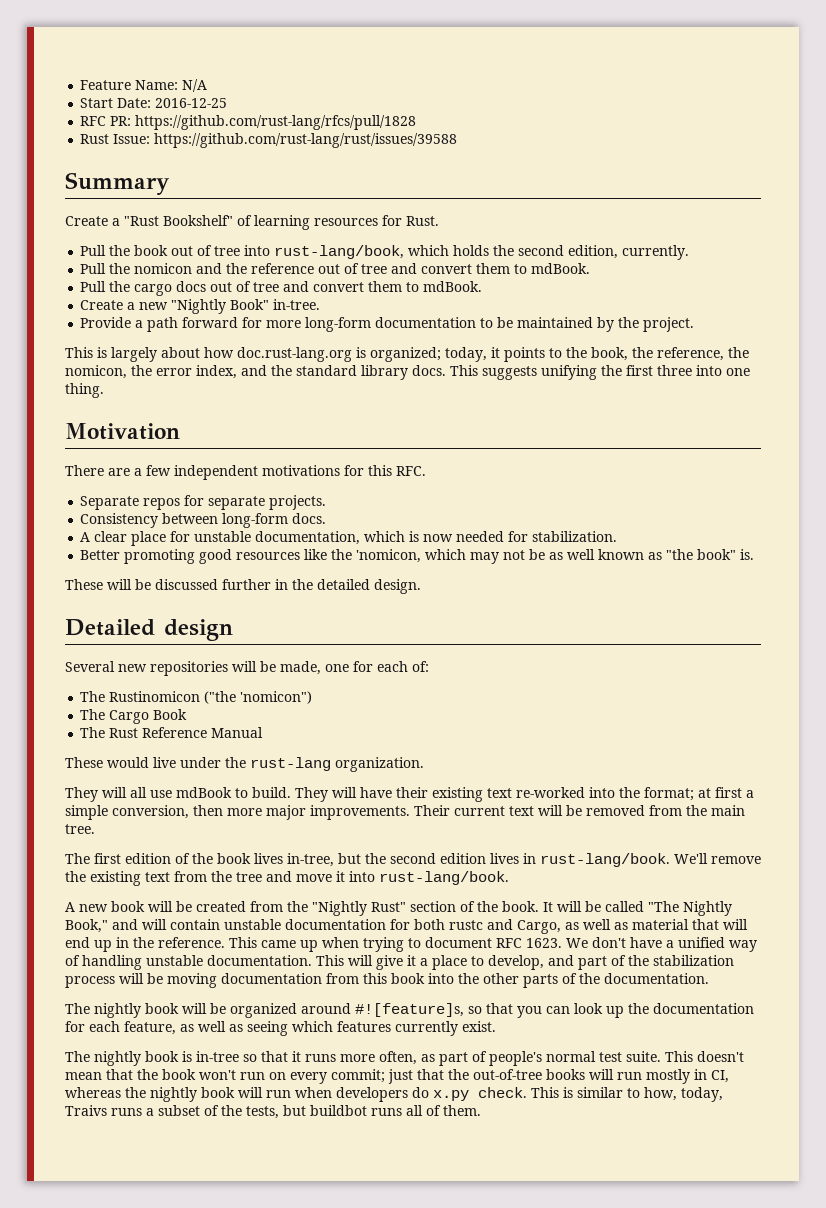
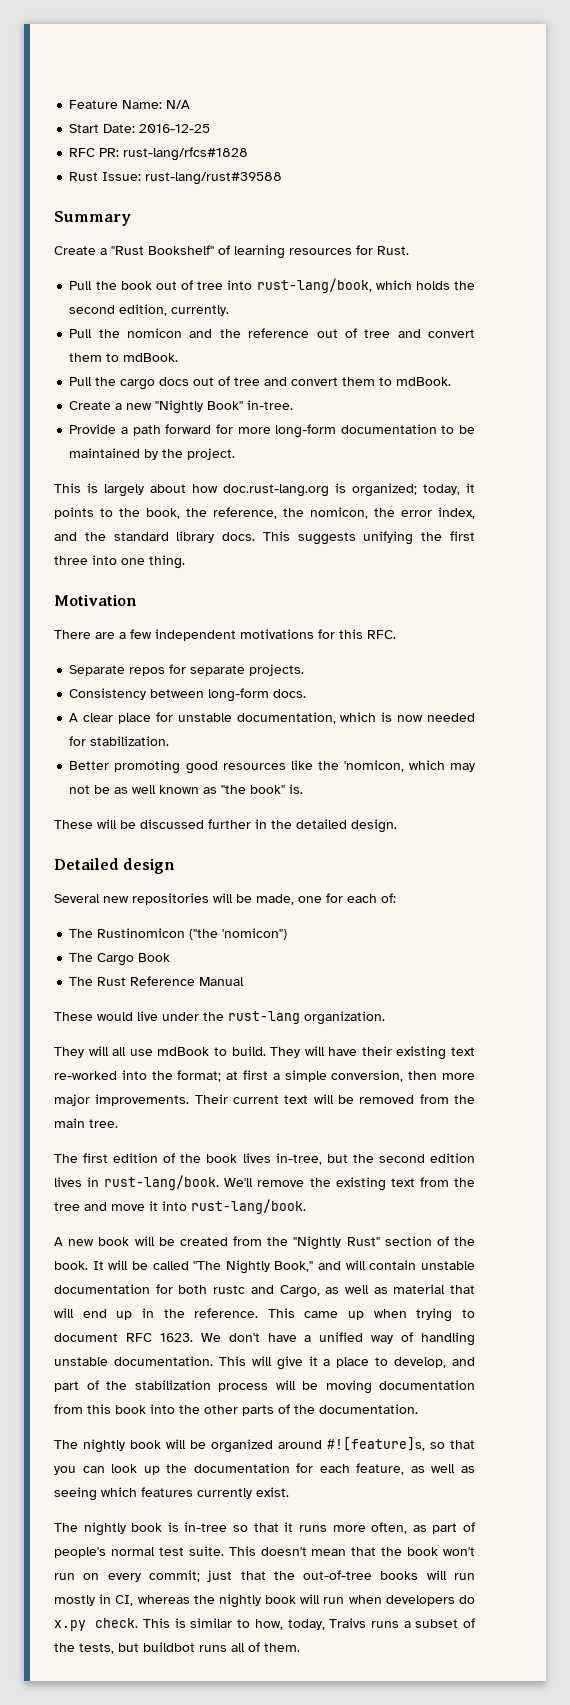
- RFC PR: https://github.com/rust-lang/rfcs/pull/1828
+ RFC PR: rust-lang/rfcs#1828
- Rust Issue: https://github.com/rust-lang/rust/issues/39588
+ Rust Issue: rust-lang/rust#39588

